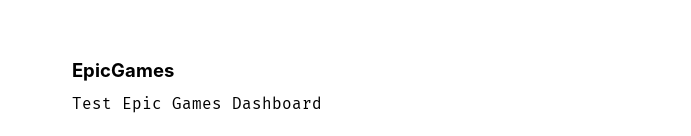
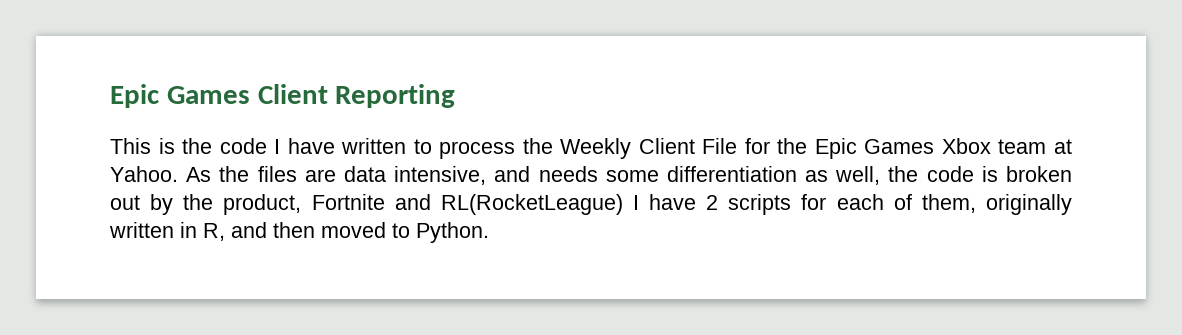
- EpicGames
- Test Epic Games Dashboard
+ Epic Games Client Reporting
+ This is the code I have written to process the Weekly Client File for the Epic Games Xbox team at Yahoo. As the files are data intensive, and needs some differentiation as well, the code is broken out by the product, Fortnite and RL(RocketLeague) I have 2 scripts for each of them, originally written in R, and then moved to Python.

